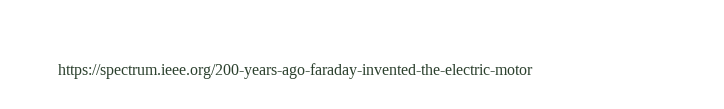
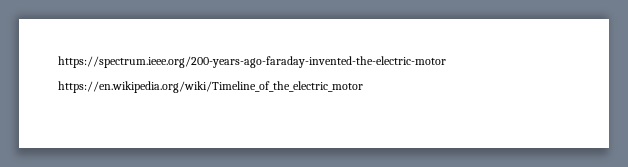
+ https://en.wikipedia.org/wiki/Timeline_of_the_electric_motor

